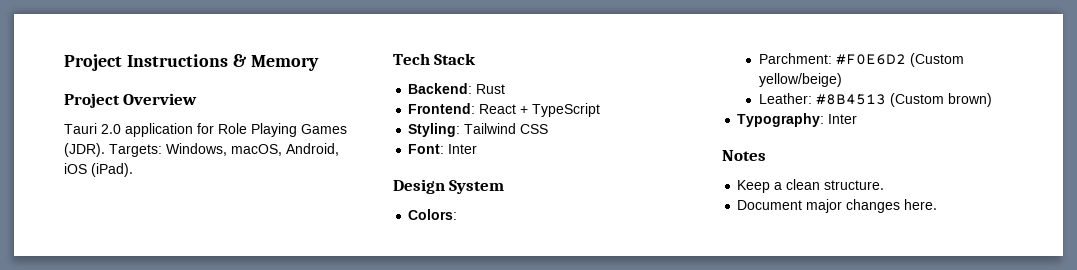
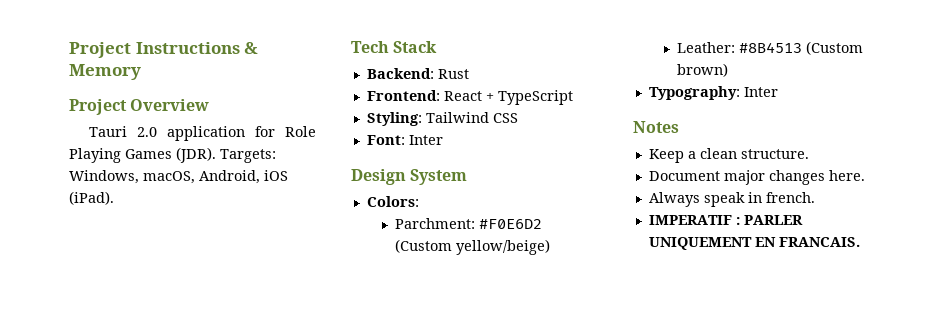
+ Always speak in french.
+ IMPERATIF : PARLER UNIQUEMENT EN FRANCAIS.

